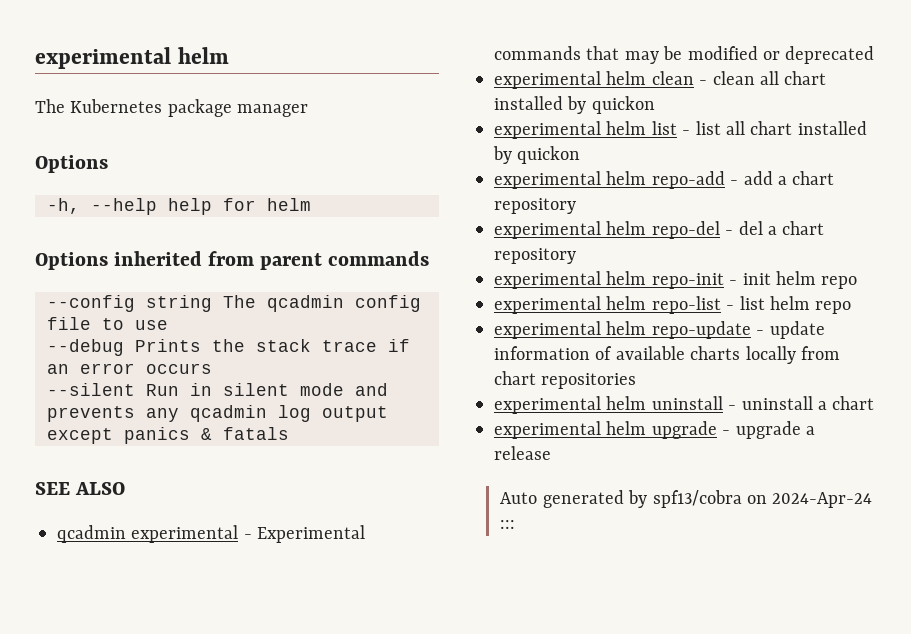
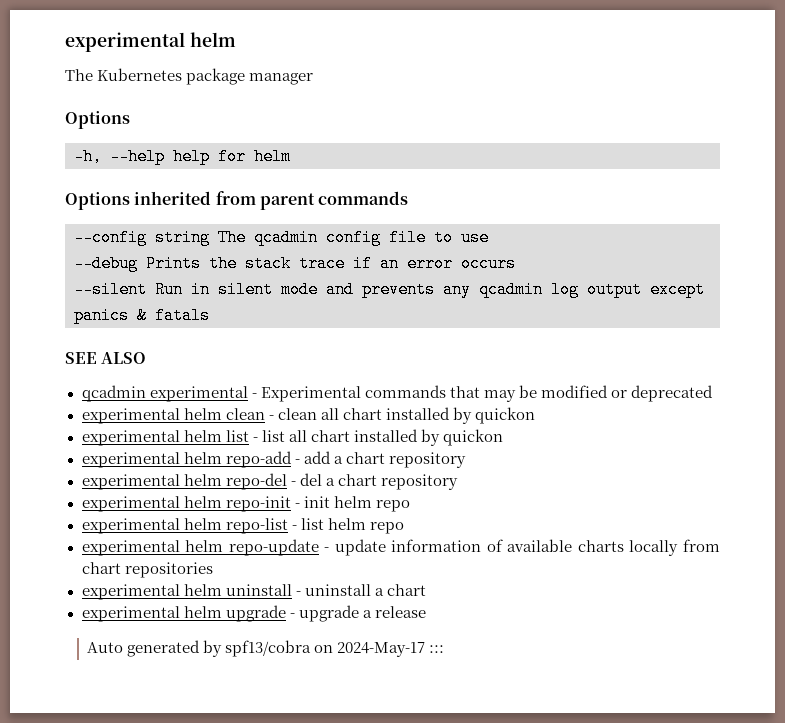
- Auto generated by spf13/cobra on 2024-Apr-24 :::
+ Auto generated by spf13/cobra on 2024-May-17 :::

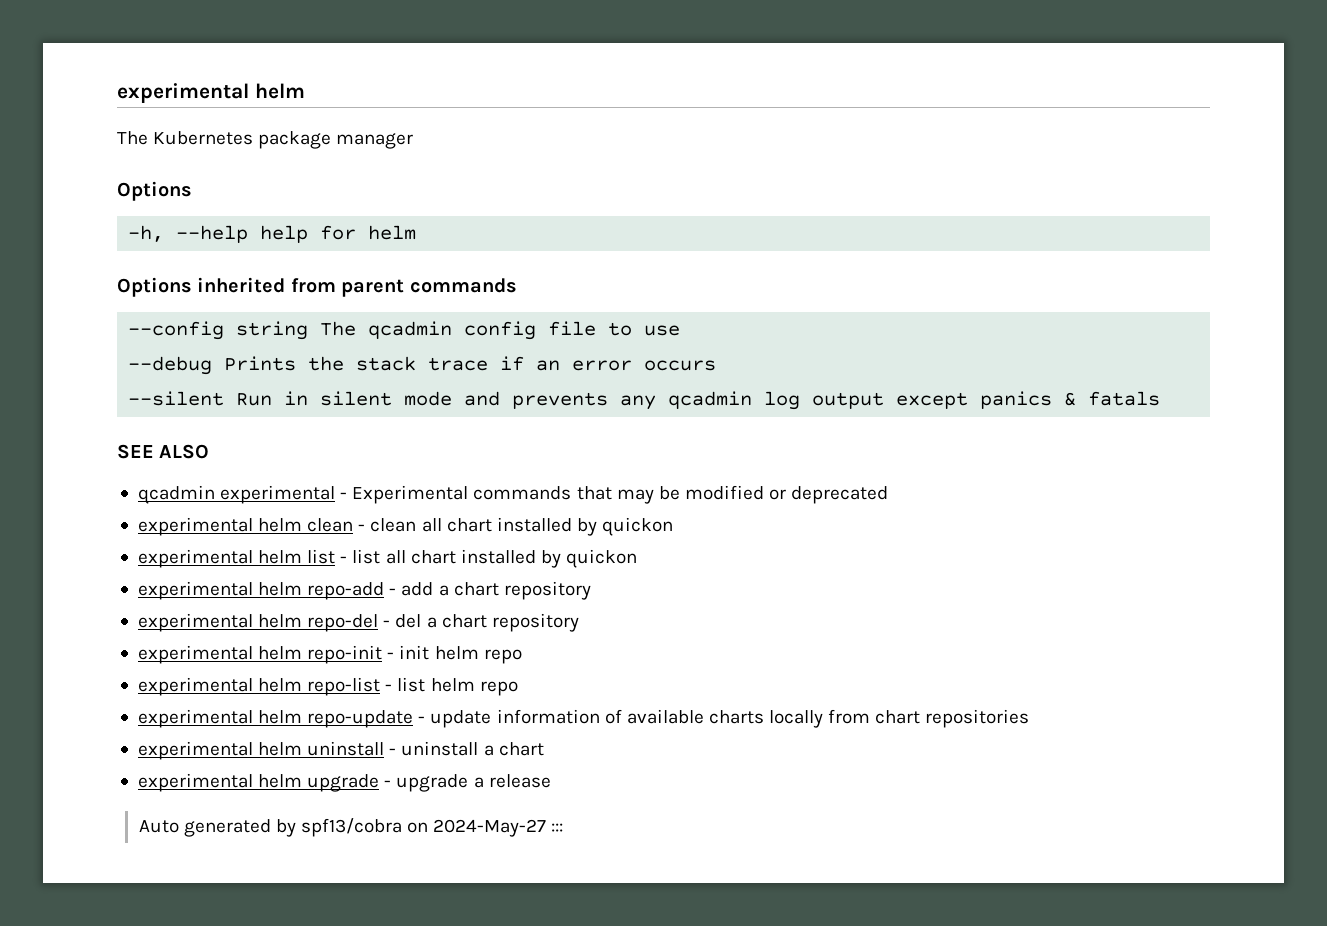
- Auto generated by spf13/cobra on 2024-May-17 :::
+ Auto generated by spf13/cobra on 2024-May-27 :::

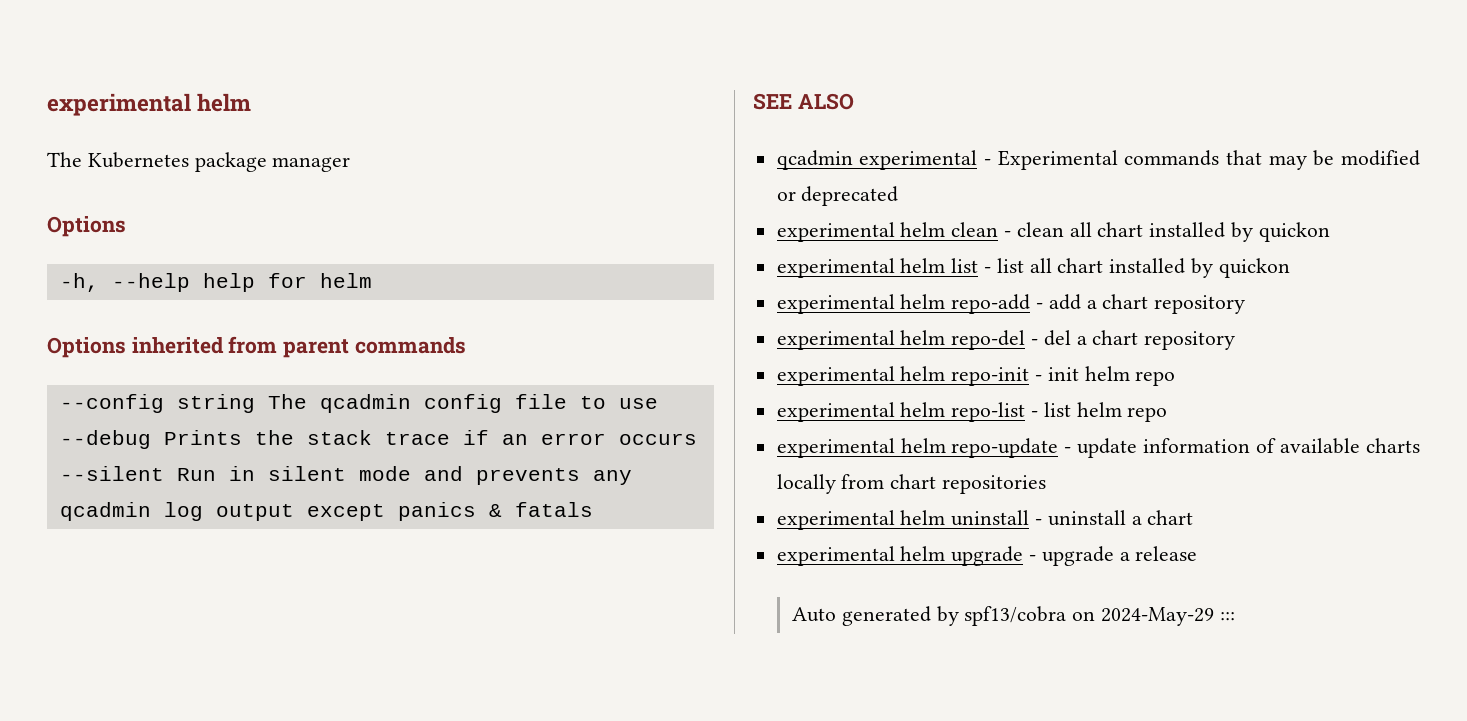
- Auto generated by spf13/cobra on 2024-May-27 :::
+ Auto generated by spf13/cobra on 2024-May-29 :::

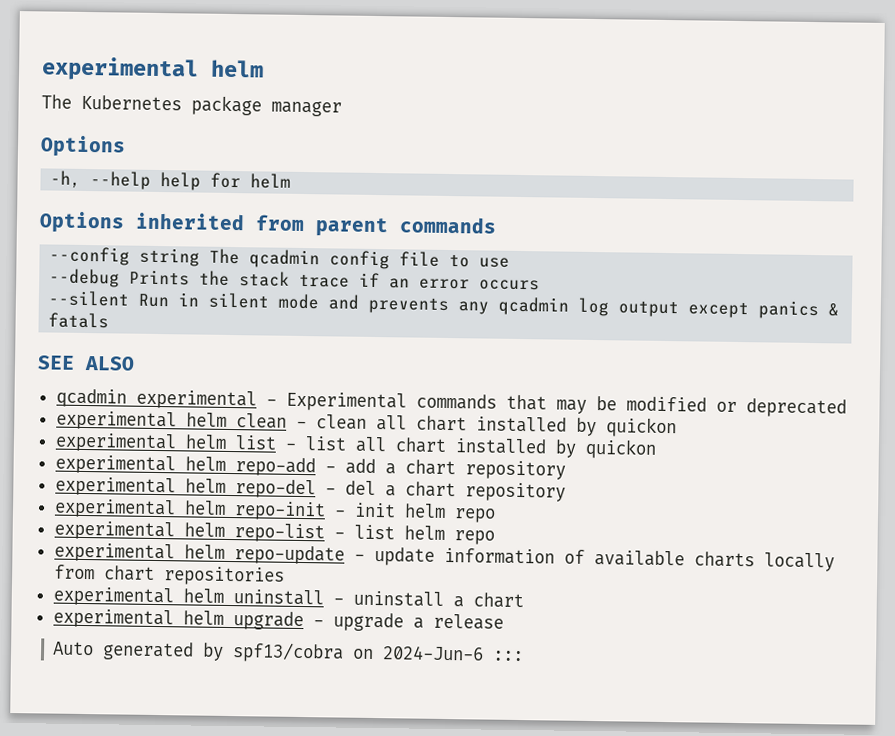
- Auto generated by spf13/cobra on 2024-May-29 :::
+ Auto generated by spf13/cobra on 2024-Jun-6 :::

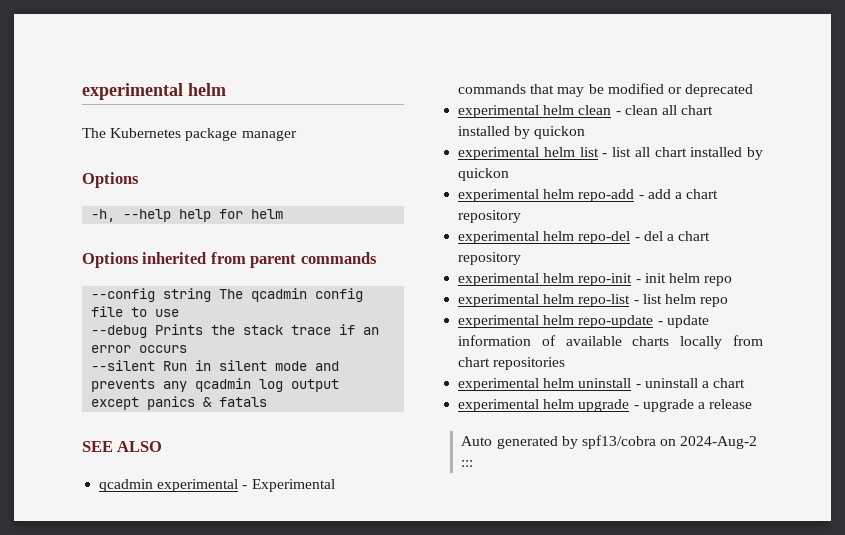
- Auto generated by spf13/cobra on 2024-Jun-6 :::
+ Auto generated by spf13/cobra on 2024-Aug-2 :::

